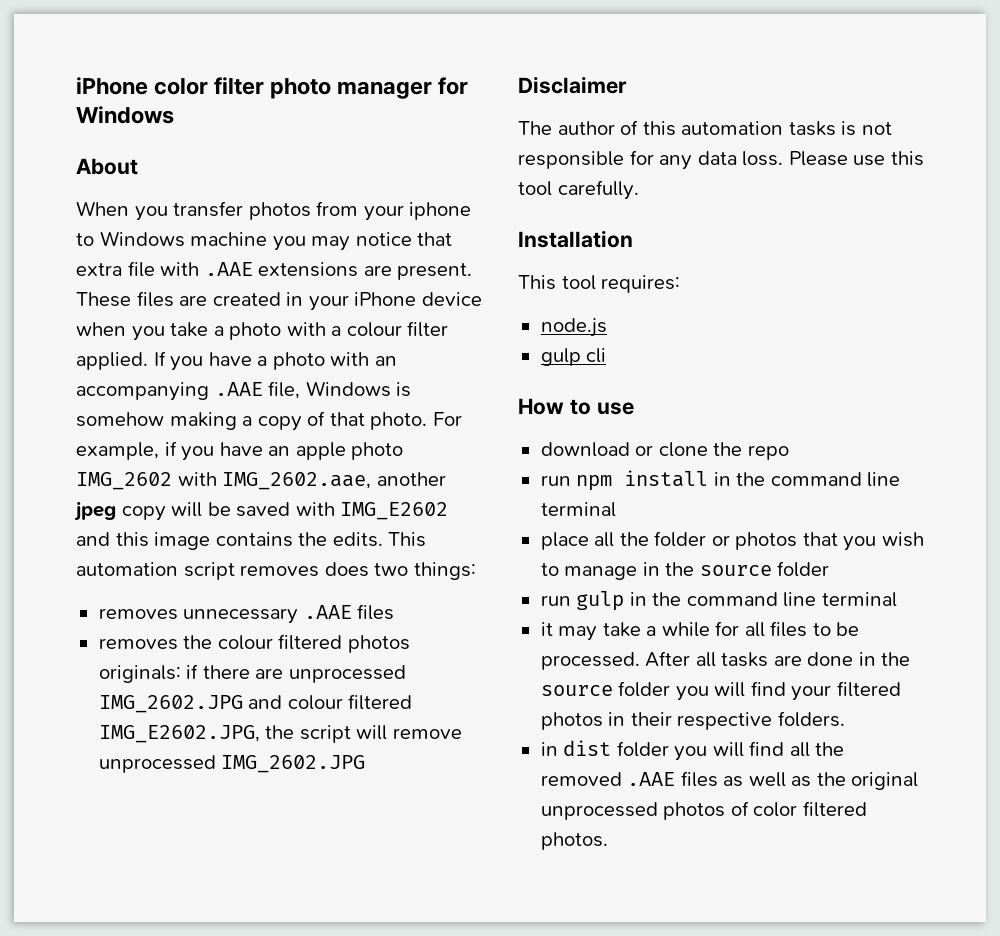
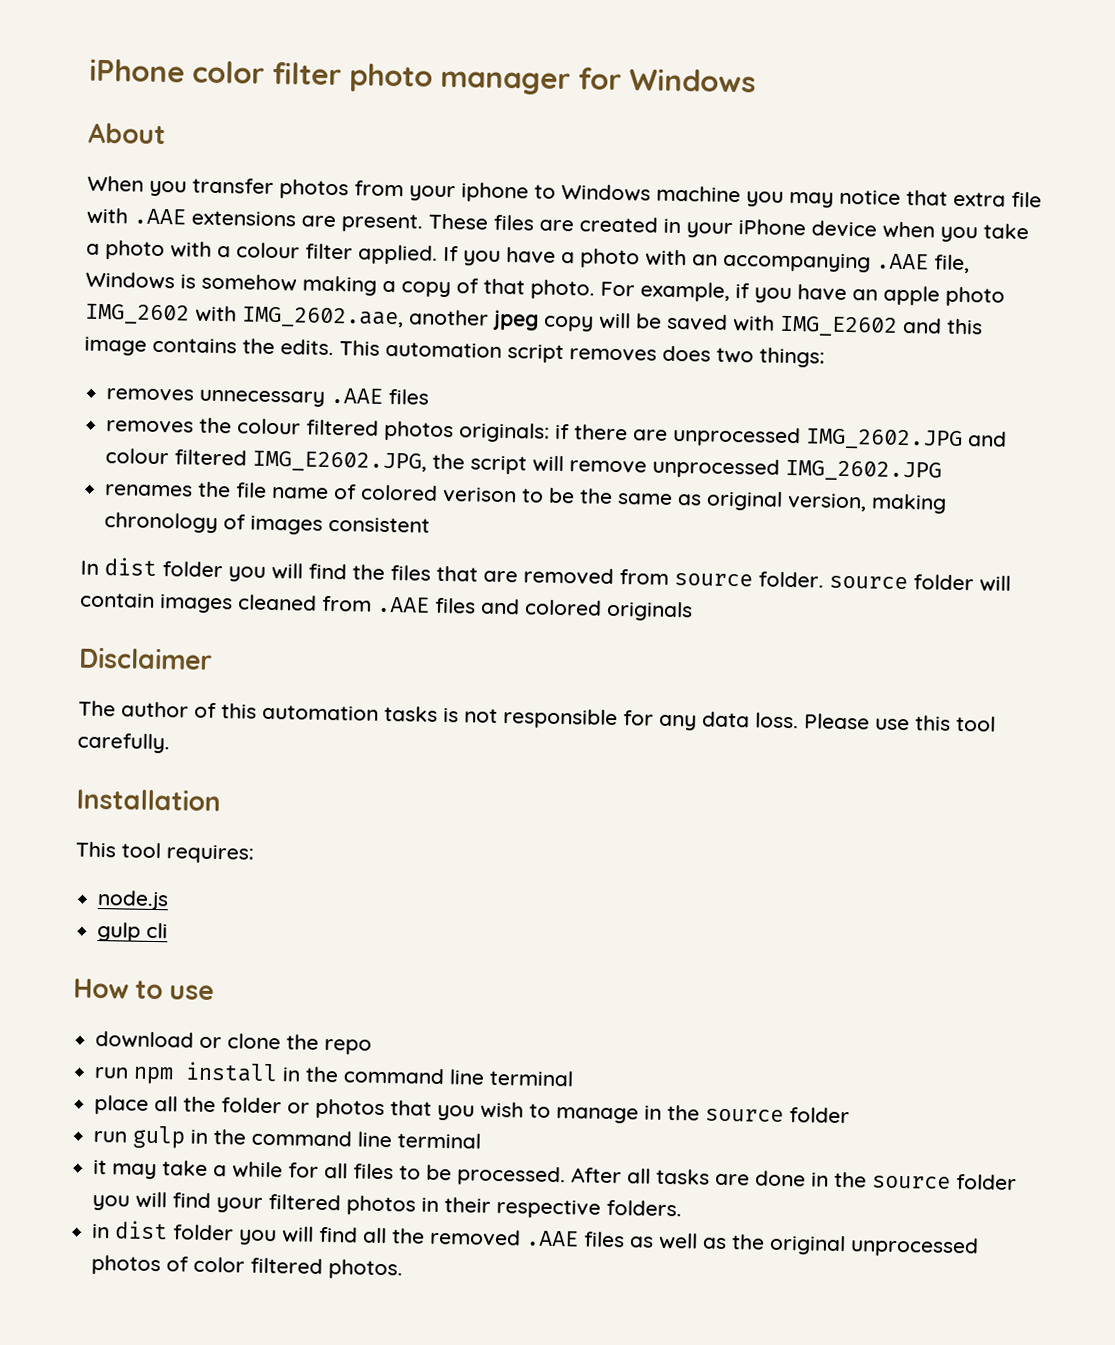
+ renames the file name of colored verison to be the same as original version, making chronology of images consistent
+ In dist folder you will find the files that are removed from source folder. source folder will contain images cleaned from .AAE files and colored originals

